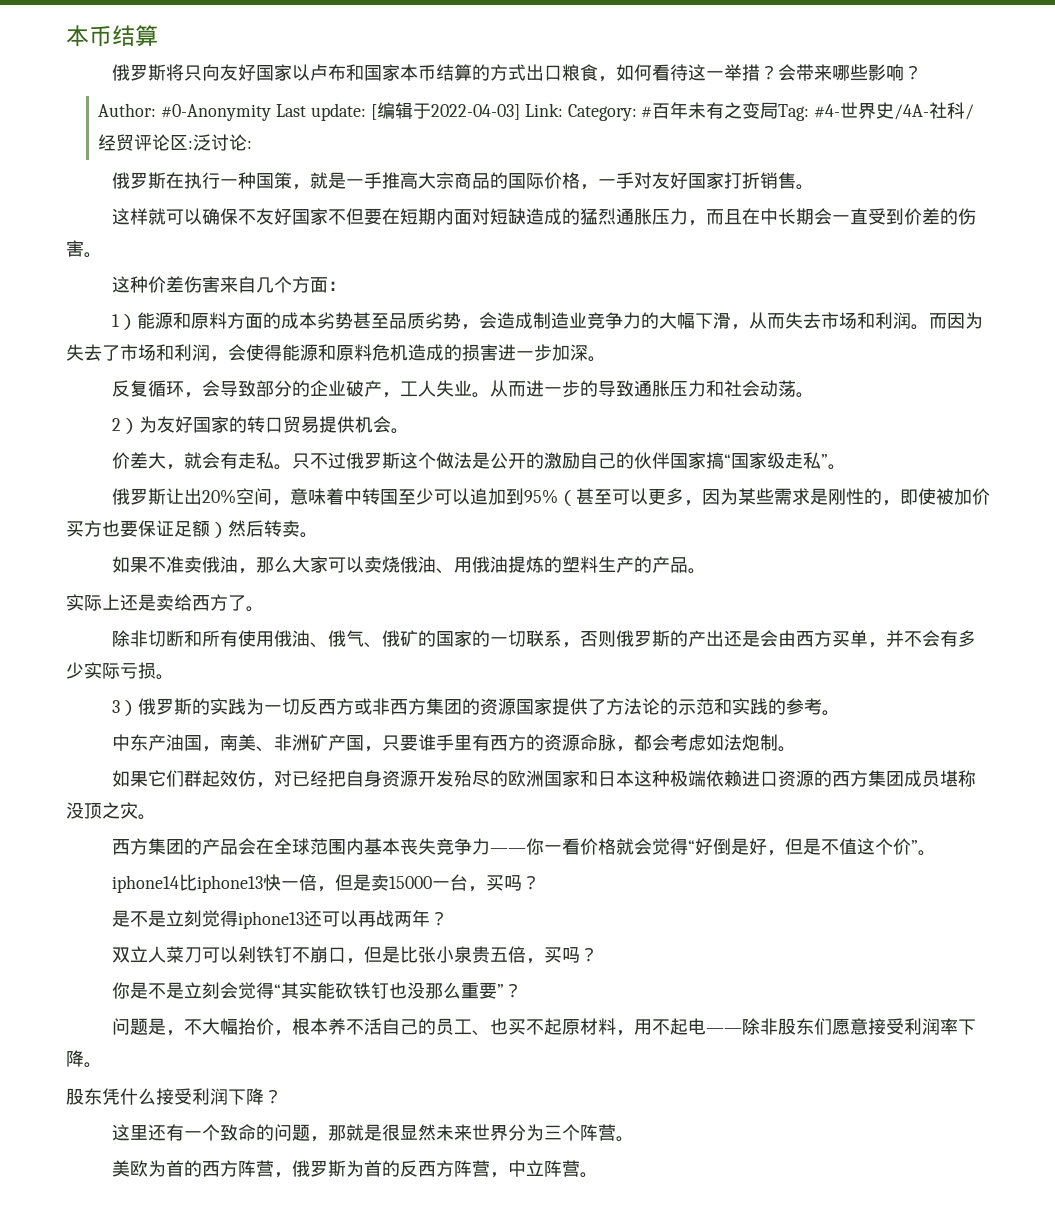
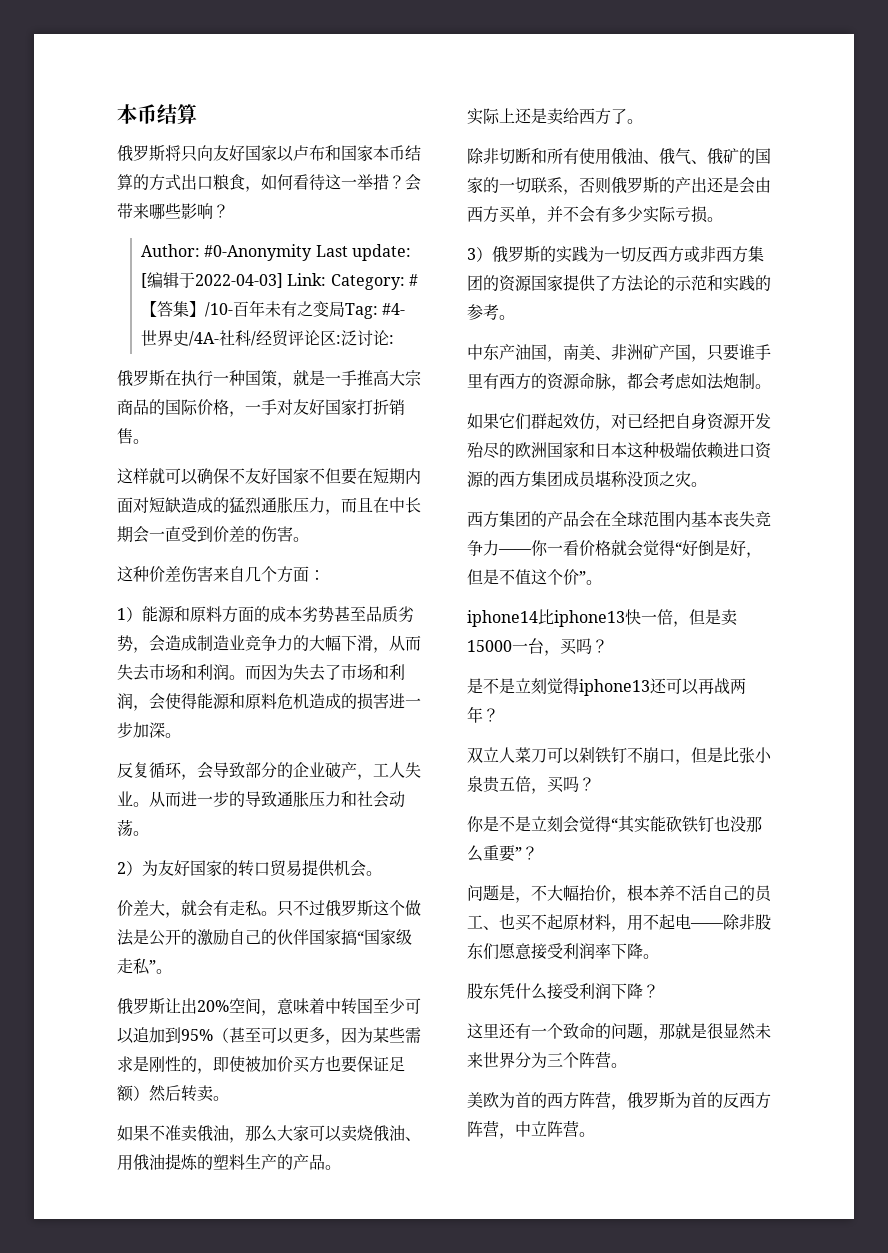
- Author: #0-Anonymity Last update: [编辑于2022-04-03] Link: Category: #百年未有之变局Tag: #4-世界史/4A-社科/经贸评论区:泛讨论:
+ Author: #0-Anonymity Last update: [编辑于2022-04-03] Link: Category: #【答集】/10-百年未有之变局Tag: #4-世界史/4A-社科/经贸评论区:泛讨论:

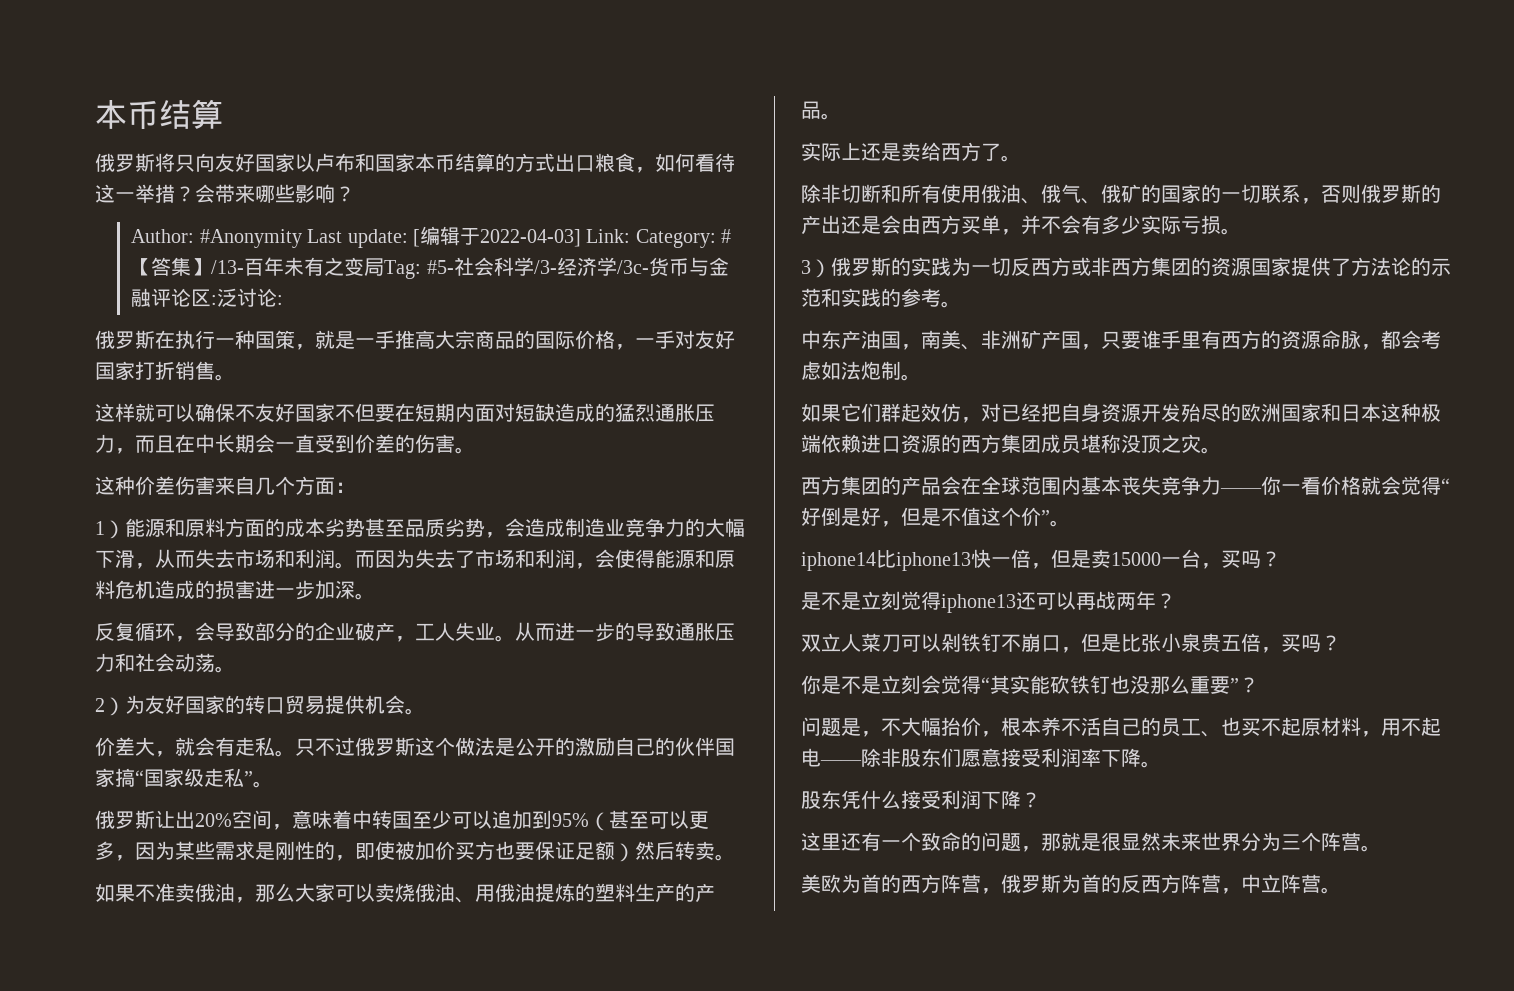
- Author: #0-Anonymity Last update: [编辑于2022-04-03] Link: Category: #【答集】/10-百年未有之变局Tag: #4-世界史/4A-社科/经贸评论区:泛讨论:
+ Author: #Anonymity Last update: [编辑于2022-04-03] Link: Category: #【答集】/13-百年未有之变局Tag: #5-社会科学/3-经济学/3c-货币与金融评论区:泛讨论:

